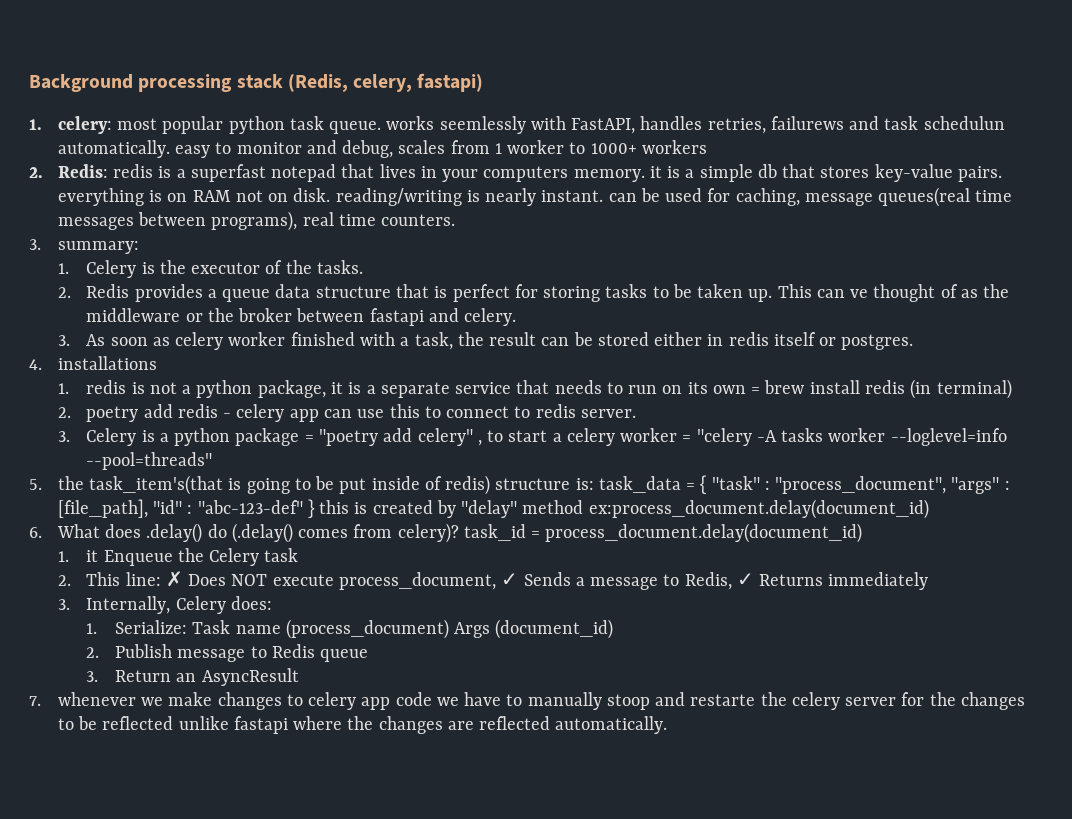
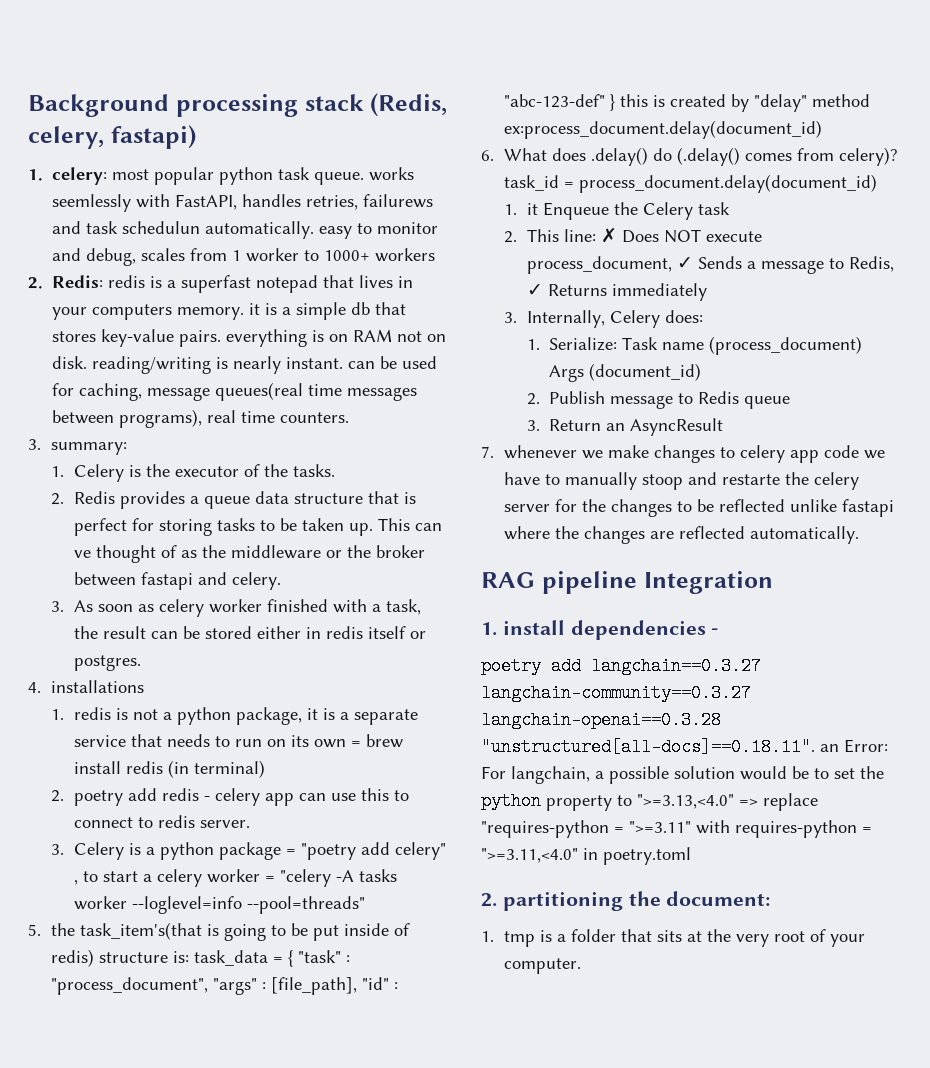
+ RAG pipeline Integration
+ 1. install dependencies -
+ poetry add langchain==0.3.27 langchain-community==0.3.27 langchain-openai==0.3.28 "unstructured[all-docs]==0.18.11". an Error: For langchain, a possible solution would be to set the python property to ">=3.13,<4.0" => replace "requires-python = ">=3.11" with requires-python = ">=3.11,<4.0" in poetry.toml
+ 2. partitioning the document:
+ 1. tmp is a folder that sits at the very root of your computer.

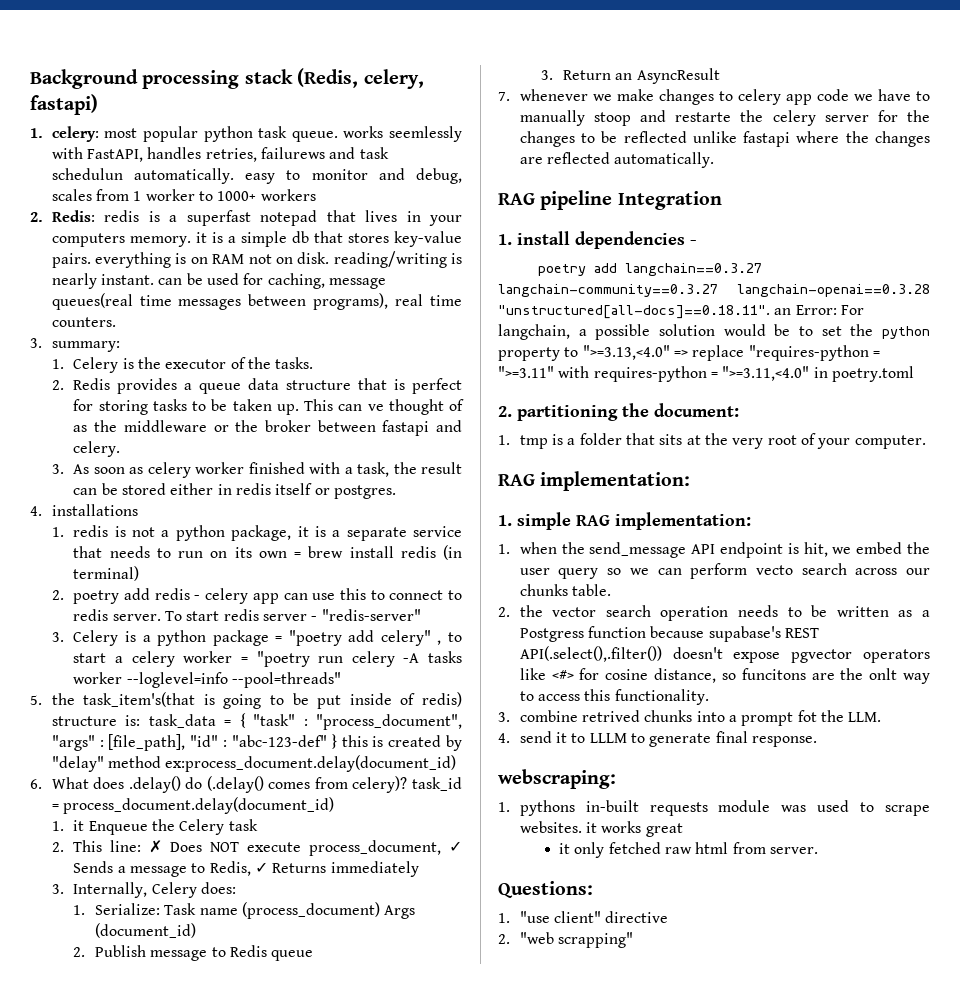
+ To start redis server - "redis-server"
- 3. Celery is a python package = "poetry add celery" , to start a celery worker = "celery -A tasks worker --loglevel=info --pool=threads"
+ 3. Celery is a python package = "poetry add celery" , to start a celery worker = "poetry run celery -A tasks worker --loglevel=info --pool=threads"
  1. tmp is a folder that sits at the very root of your computer.
+ RAG implementation:
+ 1. simple RAG implementation:
+ 1. when the send_message API endpoint is hit, we embed the user query so we can perform vecto search across our chunks table.
+ 2. the vector search operation needs to be written as a Postgress function because supabase's REST API(.select(),.filter()) doesn't expose pgvector operators like <#> for cosine distance, so funcitons are the onlt way to access this functionality.
+ 3. combine retrived chunks into a prompt fot the LLM.
+ 4. send it to LLLM to generate final response.
+ webscraping:
+ 1. pythons in-built requests module was used to scrape websites. it works great
+ it only fetched raw html from server.
+ Questions:
+ 1. "use client" directive
+ 2. "web scrapping"

